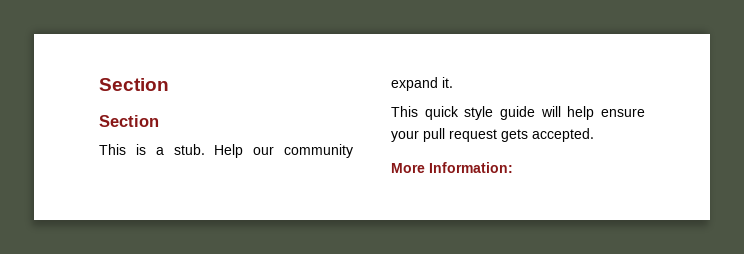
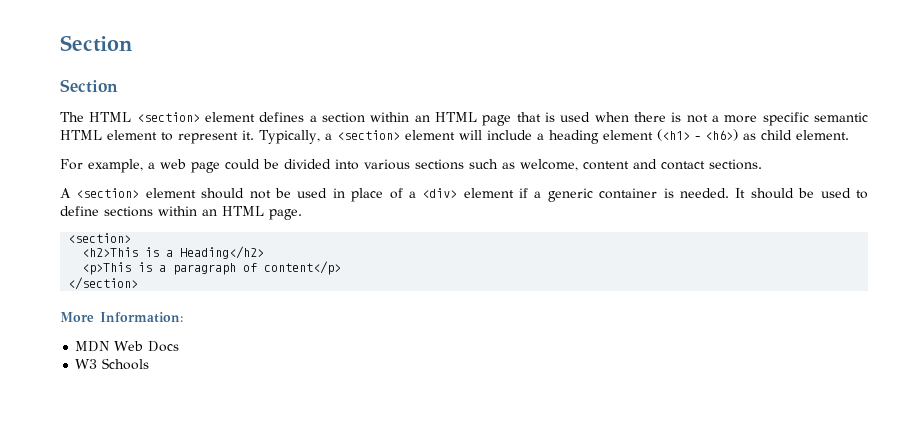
- This is a stub. Help our community expand it.
- This quick style guide will help ensure your pull request gets accepted.
+ The HTML <section> element defines a section within an HTML page that is used when there is not a more specific semantic HTML element to represent it. Typically, a <section> element will include a heading element (<h1> - <h6>) as child element.
+ For example, a web page could be divided into various sections such as welcome, content and contact sections.
+ A <section> element should not be used in place of a <div> element if a generic container is needed. It should be used to define sections within an HTML page.
+ <section>
+ <h2>This is a Heading</h2>
+ <p>This is a paragraph of content</p>
+ </section>
  More Information:
+ MDN Web Docs
+ W3 Schools

